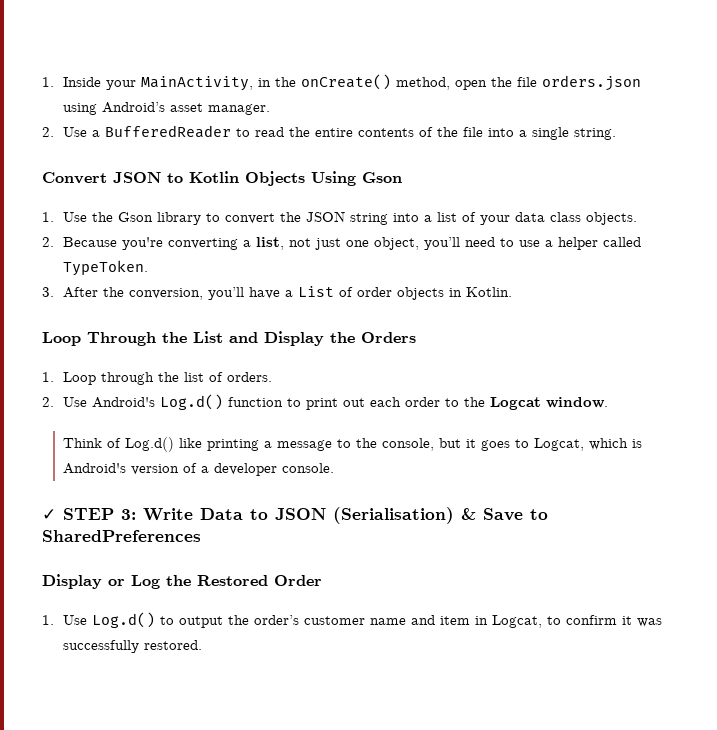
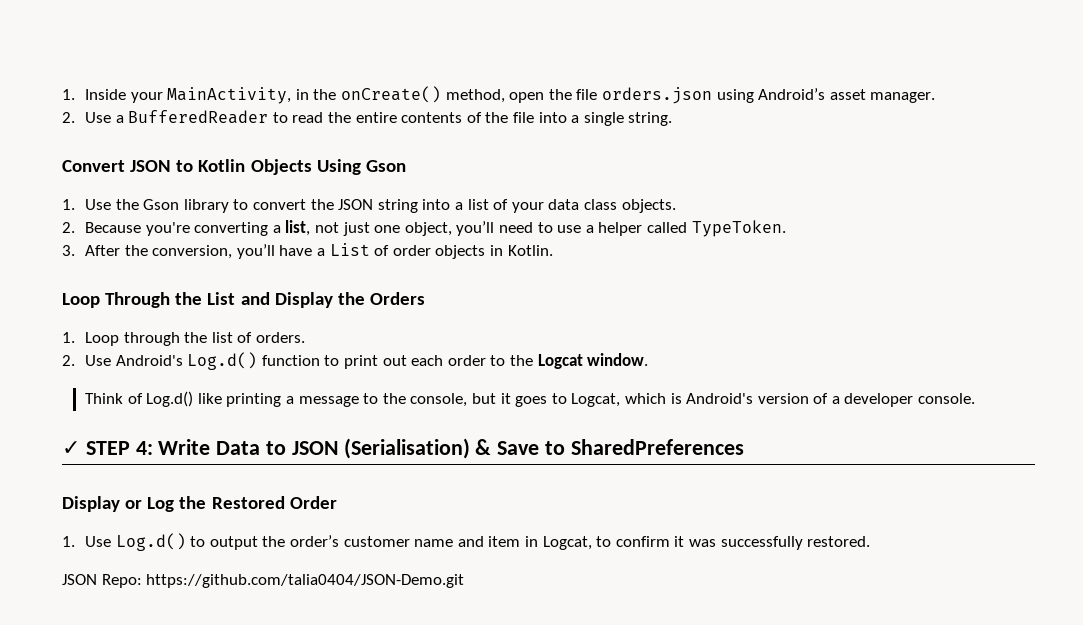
- ✓ STEP 3: Write Data to JSON (Serialisation) & Save to SharedPreferences
+ ✓ STEP 4: Write Data to JSON (Serialisation) & Save to SharedPreferences
+ JSON Repo: https://github.com/talia0404/JSON-Demo.git

